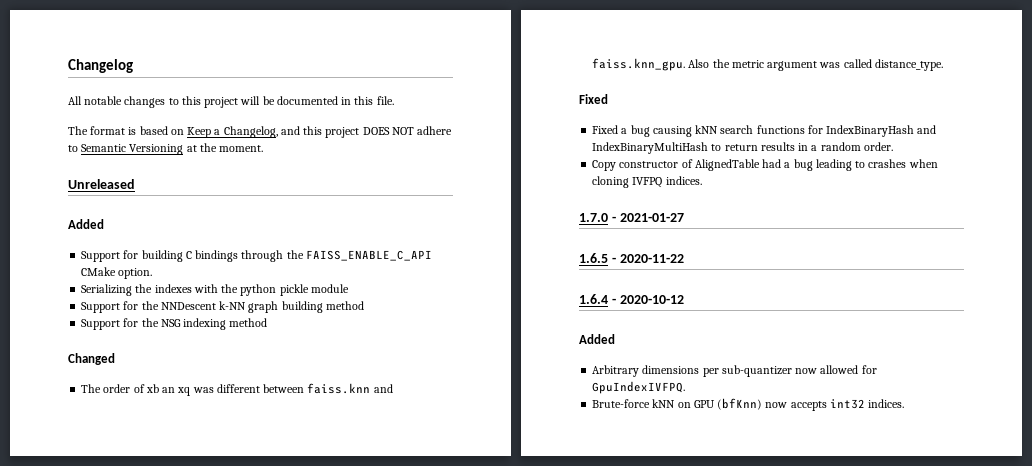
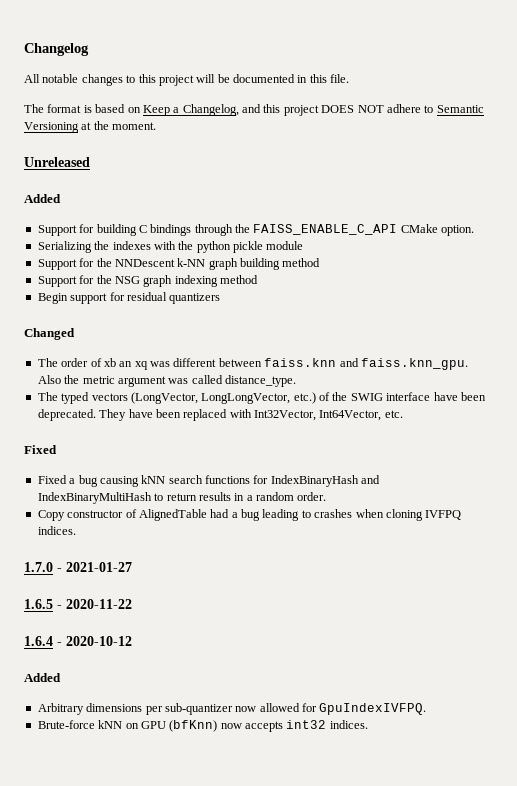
- Support for the NSG indexing method
+ Support for the NSG graph indexing method
+ Begin support for residual quantizers
+ The typed vectors (LongVector, LongLongVector, etc.) of the SWIG interface have been deprecated. They have been replaced with Int32Vector, Int64Vector, etc.

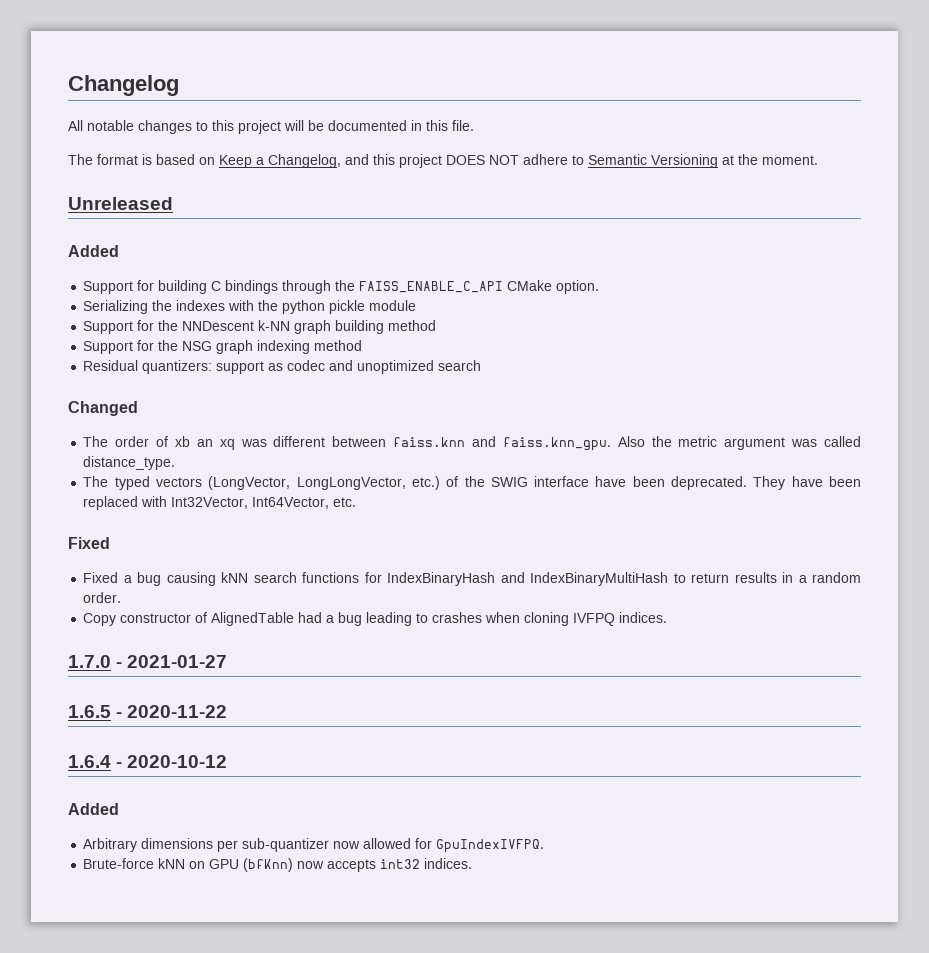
- Begin support for residual quantizers
+ Residual quantizers: support as codec and unoptimized search

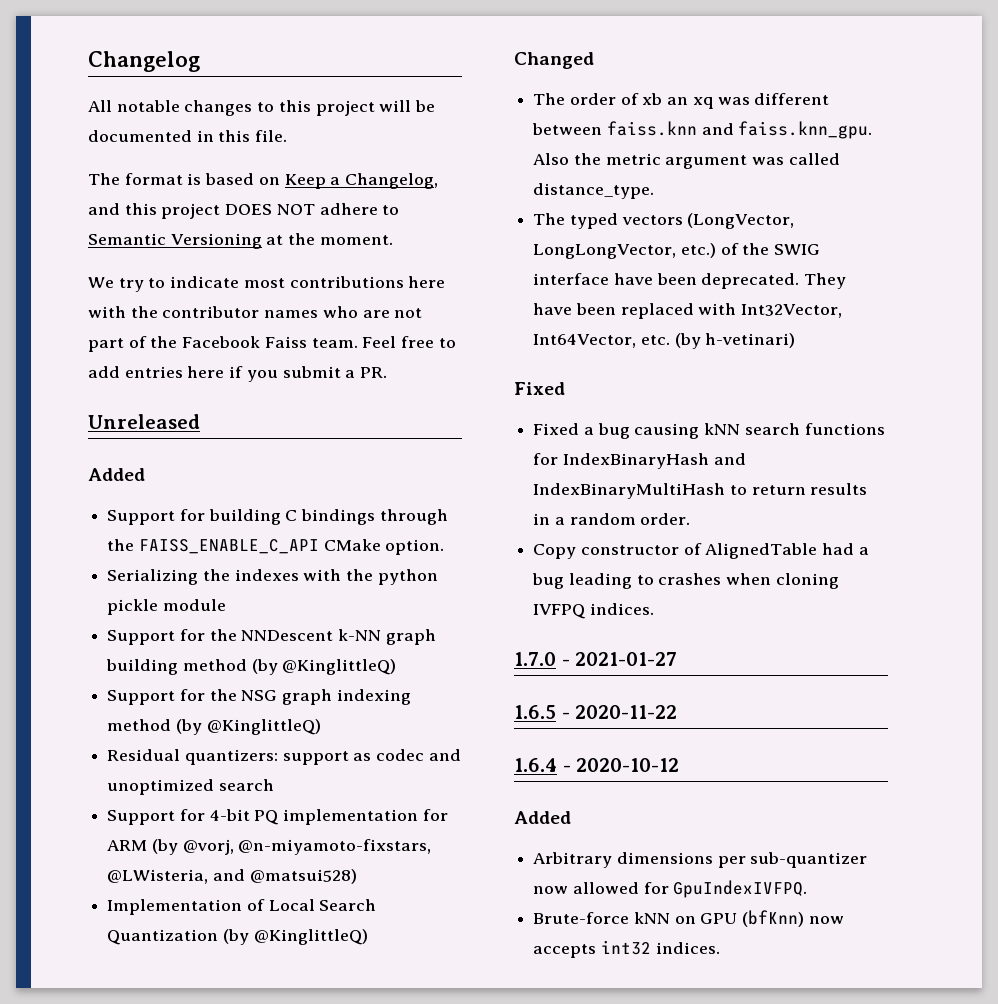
+ We try to indicate most contributions here with the contributor names who are not part of the Facebook Faiss team. Feel free to add entries here if you submit a PR.
- Support for the NNDescent k-NN graph building method
+ Support for the NNDescent k-NN graph building method (by @KinglittleQ)
- Support for the NSG graph indexing method
+ Support for the NSG graph indexing method (by @KinglittleQ)
+ Support for 4-bit PQ implementation for ARM (by @vorj, @n-miyamoto-fixstars, @LWisteria, and @matsui528)
+ Implementation of Local Search Quantization (by @KinglittleQ)
- They have been replaced with Int32Vector, Int64Vector, etc.
+ They have been replaced with Int32Vector, Int64Vector, etc. (by h-vetinari)

